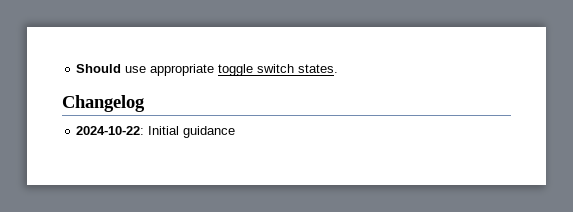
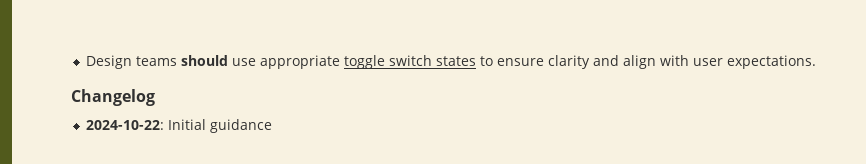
- Should use appropriate toggle switch states.
+ Design teams should use appropriate toggle switch states to ensure clarity and align with user expectations.

